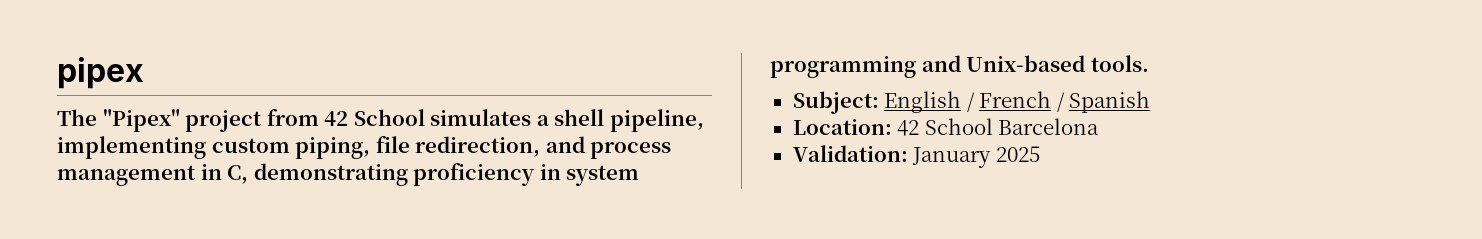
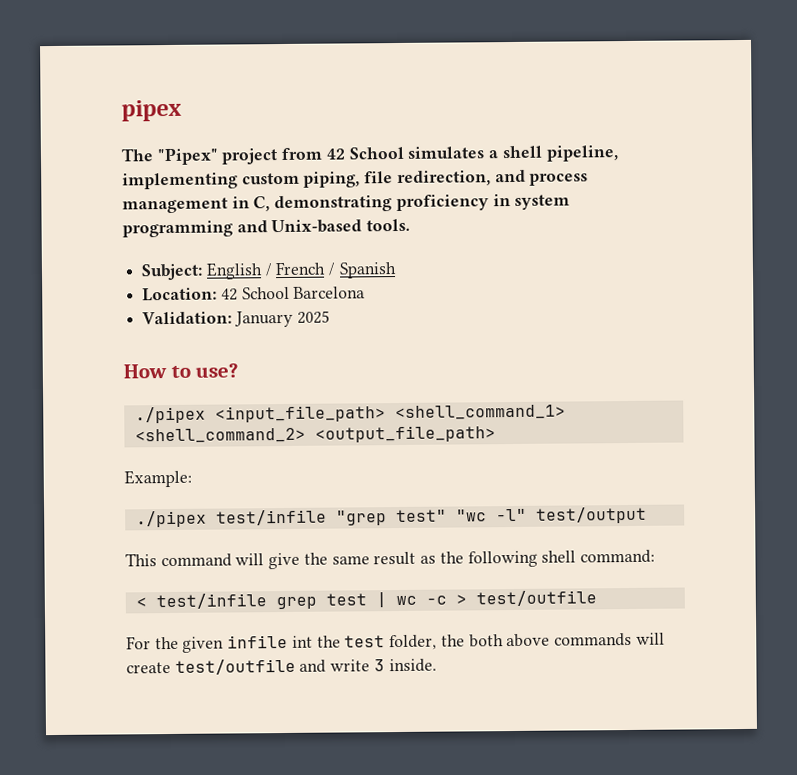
+ How to use?
+ ./pipex <input_file_path> <shell_command_1> <shell_command_2> <output_file_path>
+ Example:
+ ./pipex test/infile "grep test" "wc -l" test/output
+ This command will give the same result as the following shell command:
+ < test/infile grep test | wc -c > test/outfile
+ For the given infile int the test folder, the both above commands will create test/outfile and write 3 inside.

